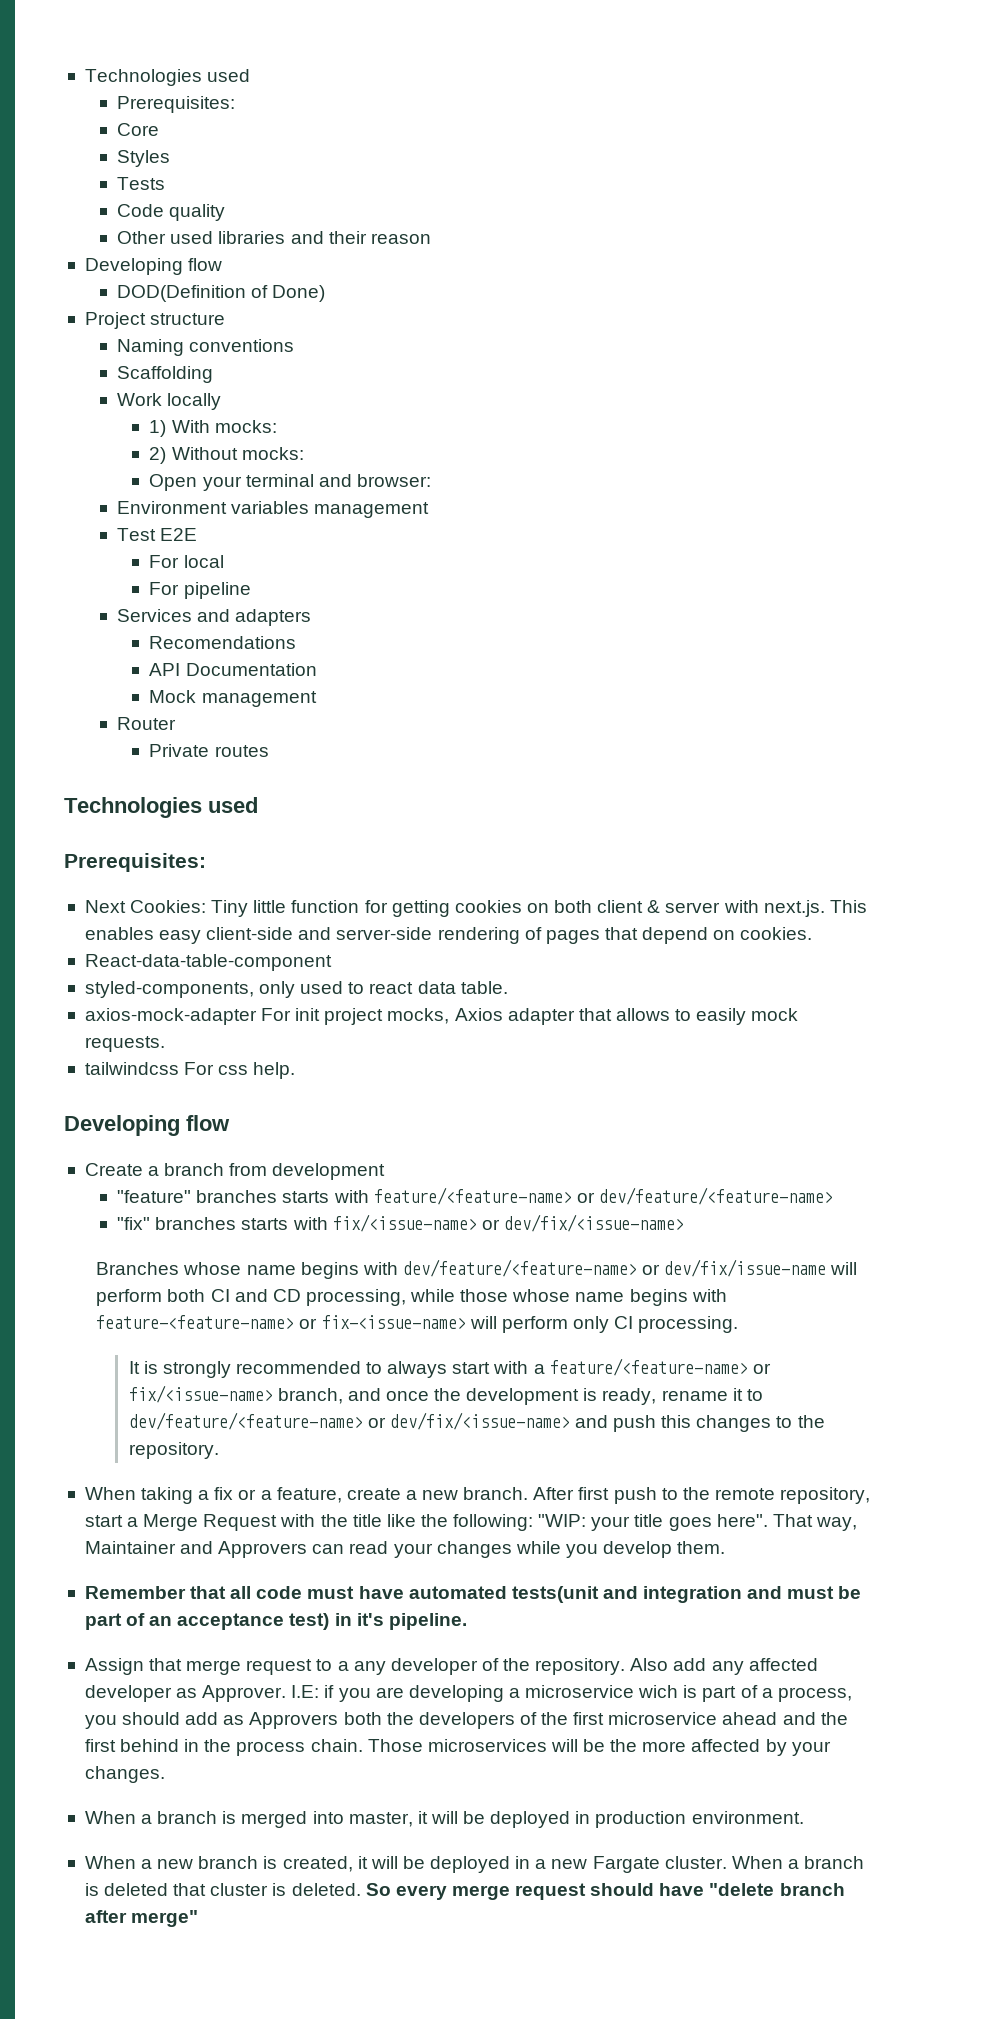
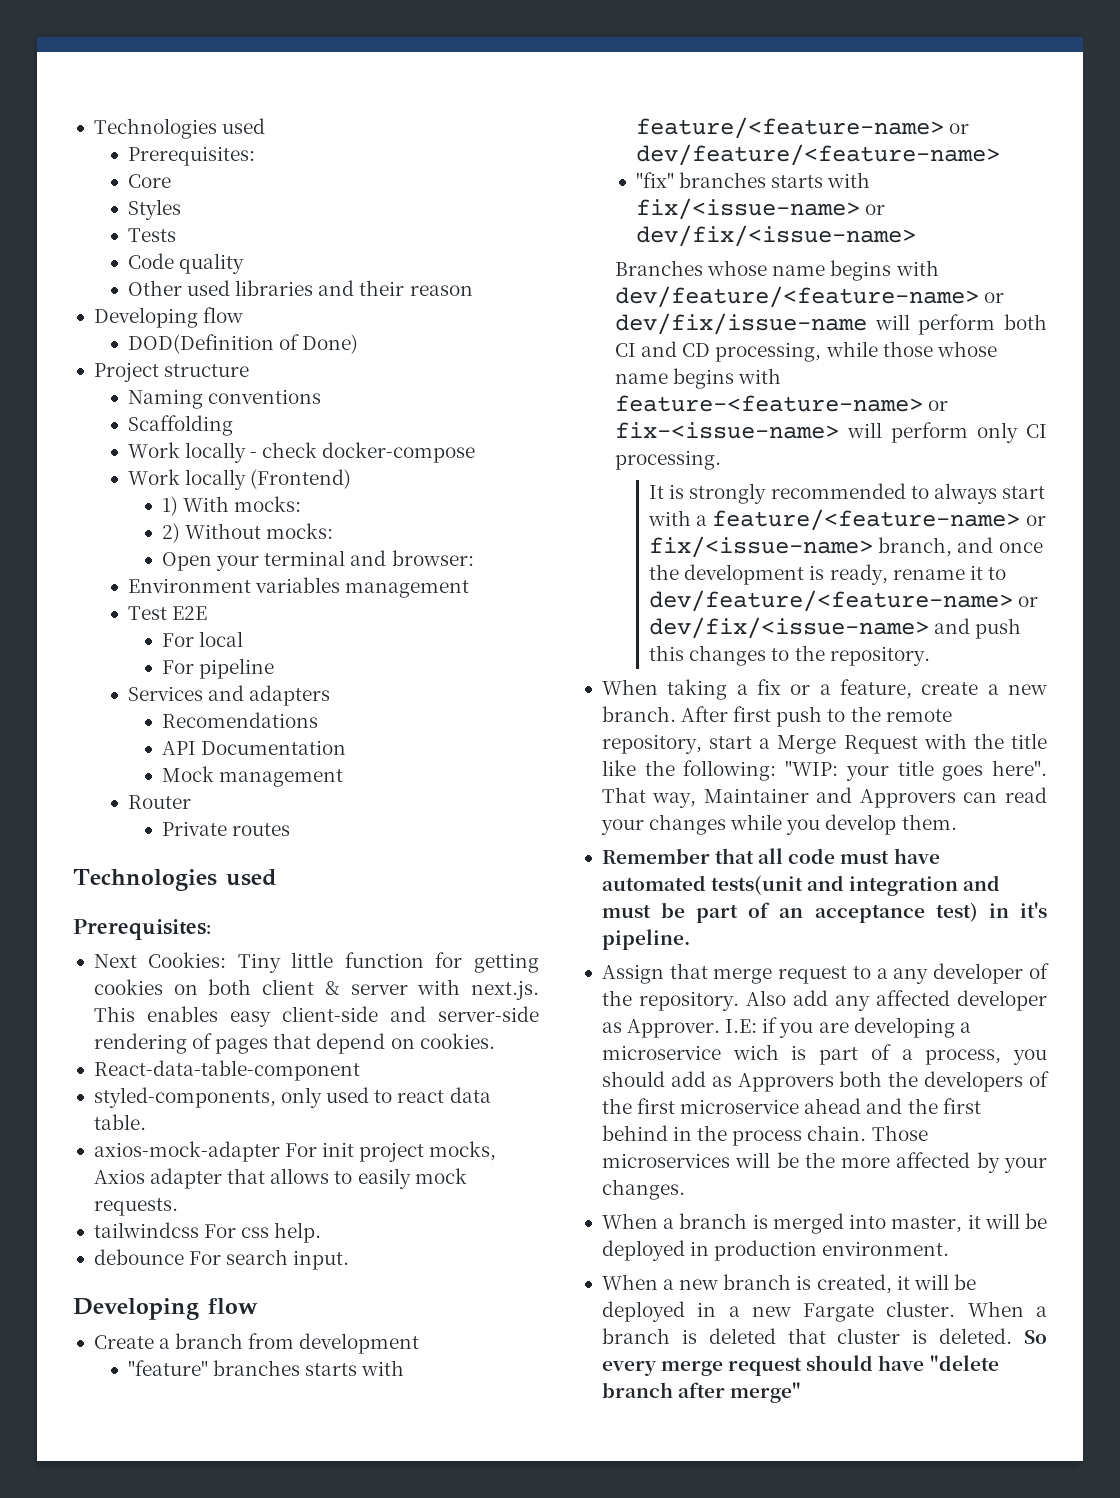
- Work locally
+ Work locally - check docker-compose
+ Work locally (Frontend)
+ debounce For search input.

